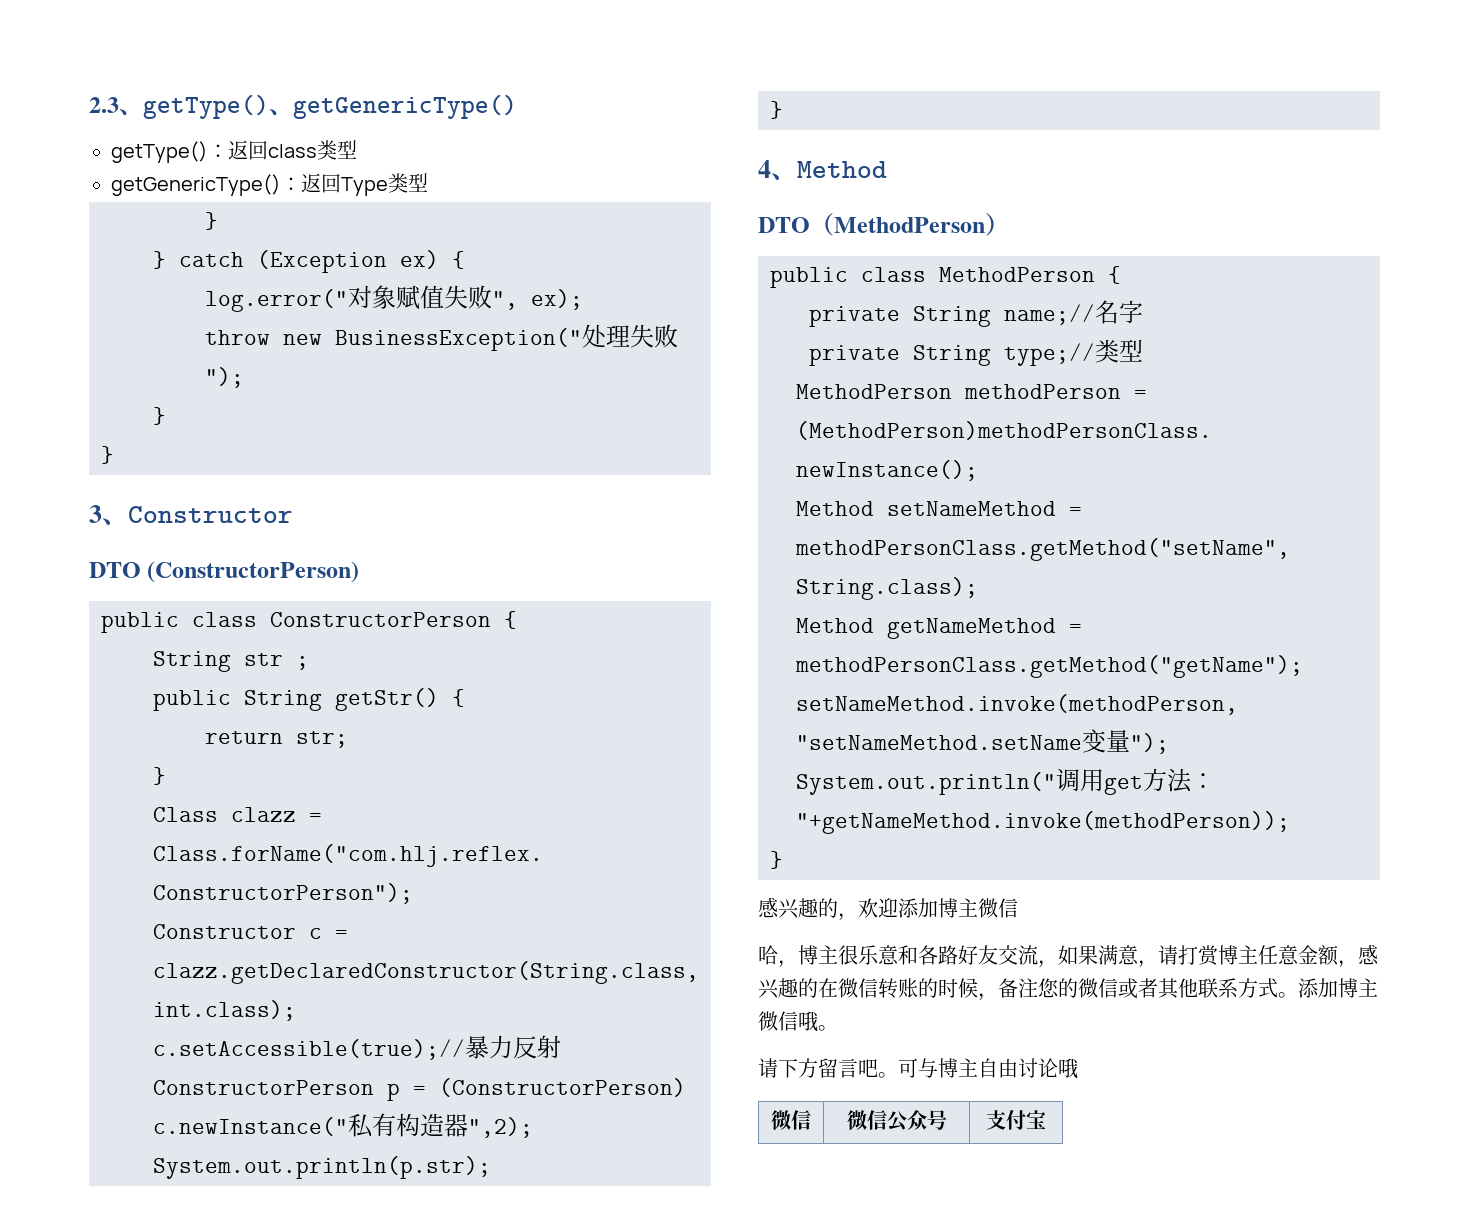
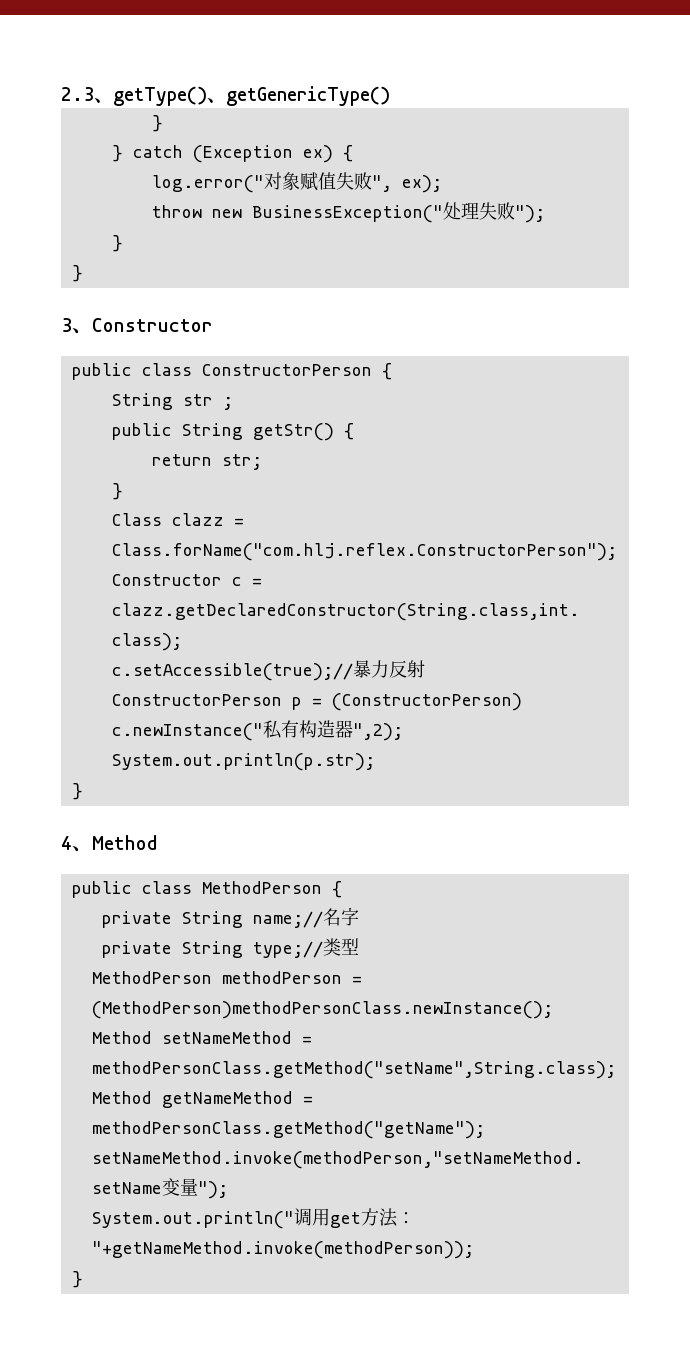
- getType()：返回class类型
- getGenericType()：返回Type类型
- DTO (ConstructorPerson)
- DTO（MethodPerson）
- 感兴趣的，欢迎添加博主微信
- 哈，博主很乐意和各路好友交流，如果满意，请打赏博主任意金额，感兴趣的在微信转账的时候，备注您的微信或者其他联系方式。添加博主微信哦。
- 请下方留言吧。可与博主自由讨论哦
- 微信 | 微信公众号 | 支付宝

